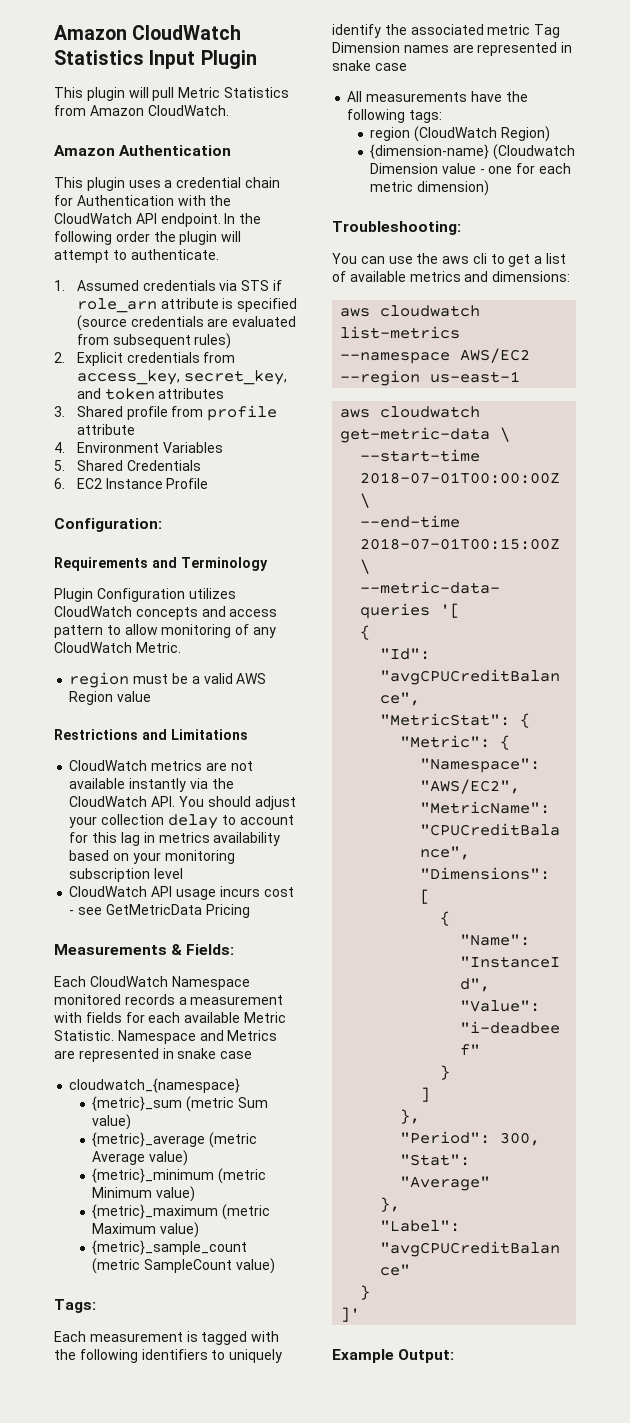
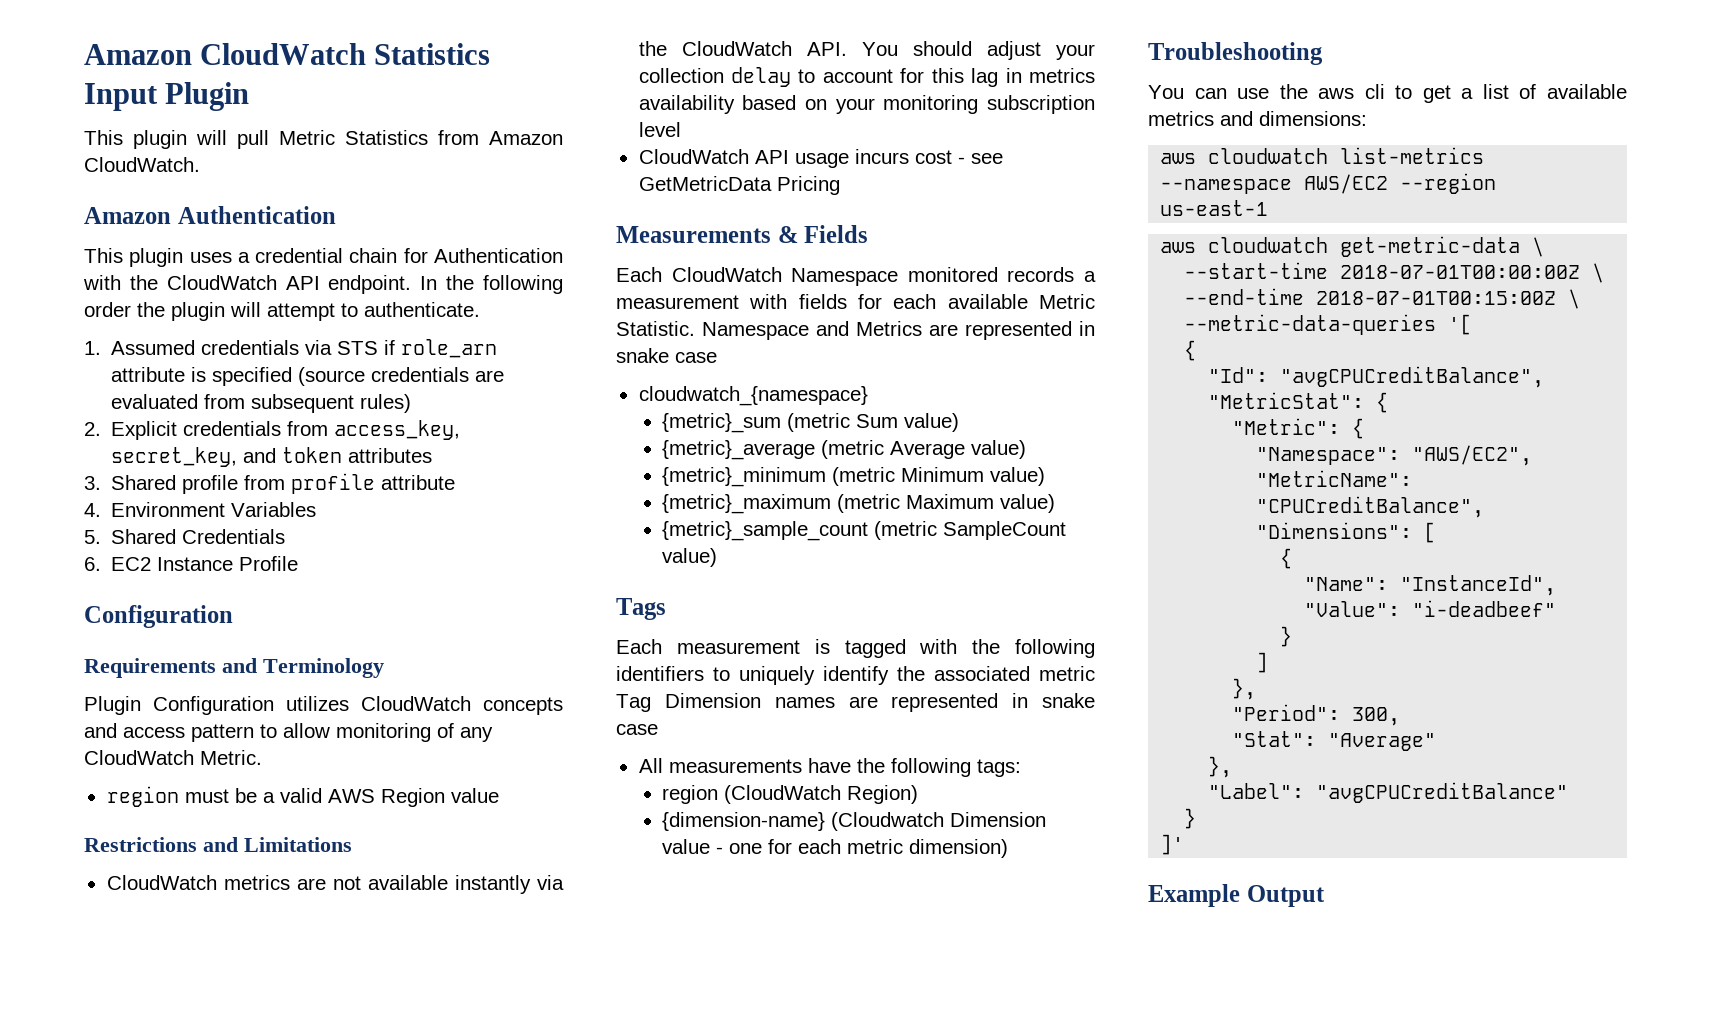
  6. EC2 Instance Profile
- Configuration:
+ Configuration
- Measurements & Fields:
+ Measurements & Fields
- Tags:
+ Tags
- Troubleshooting:
+ Troubleshooting
- Example Output:
+ Example Output

